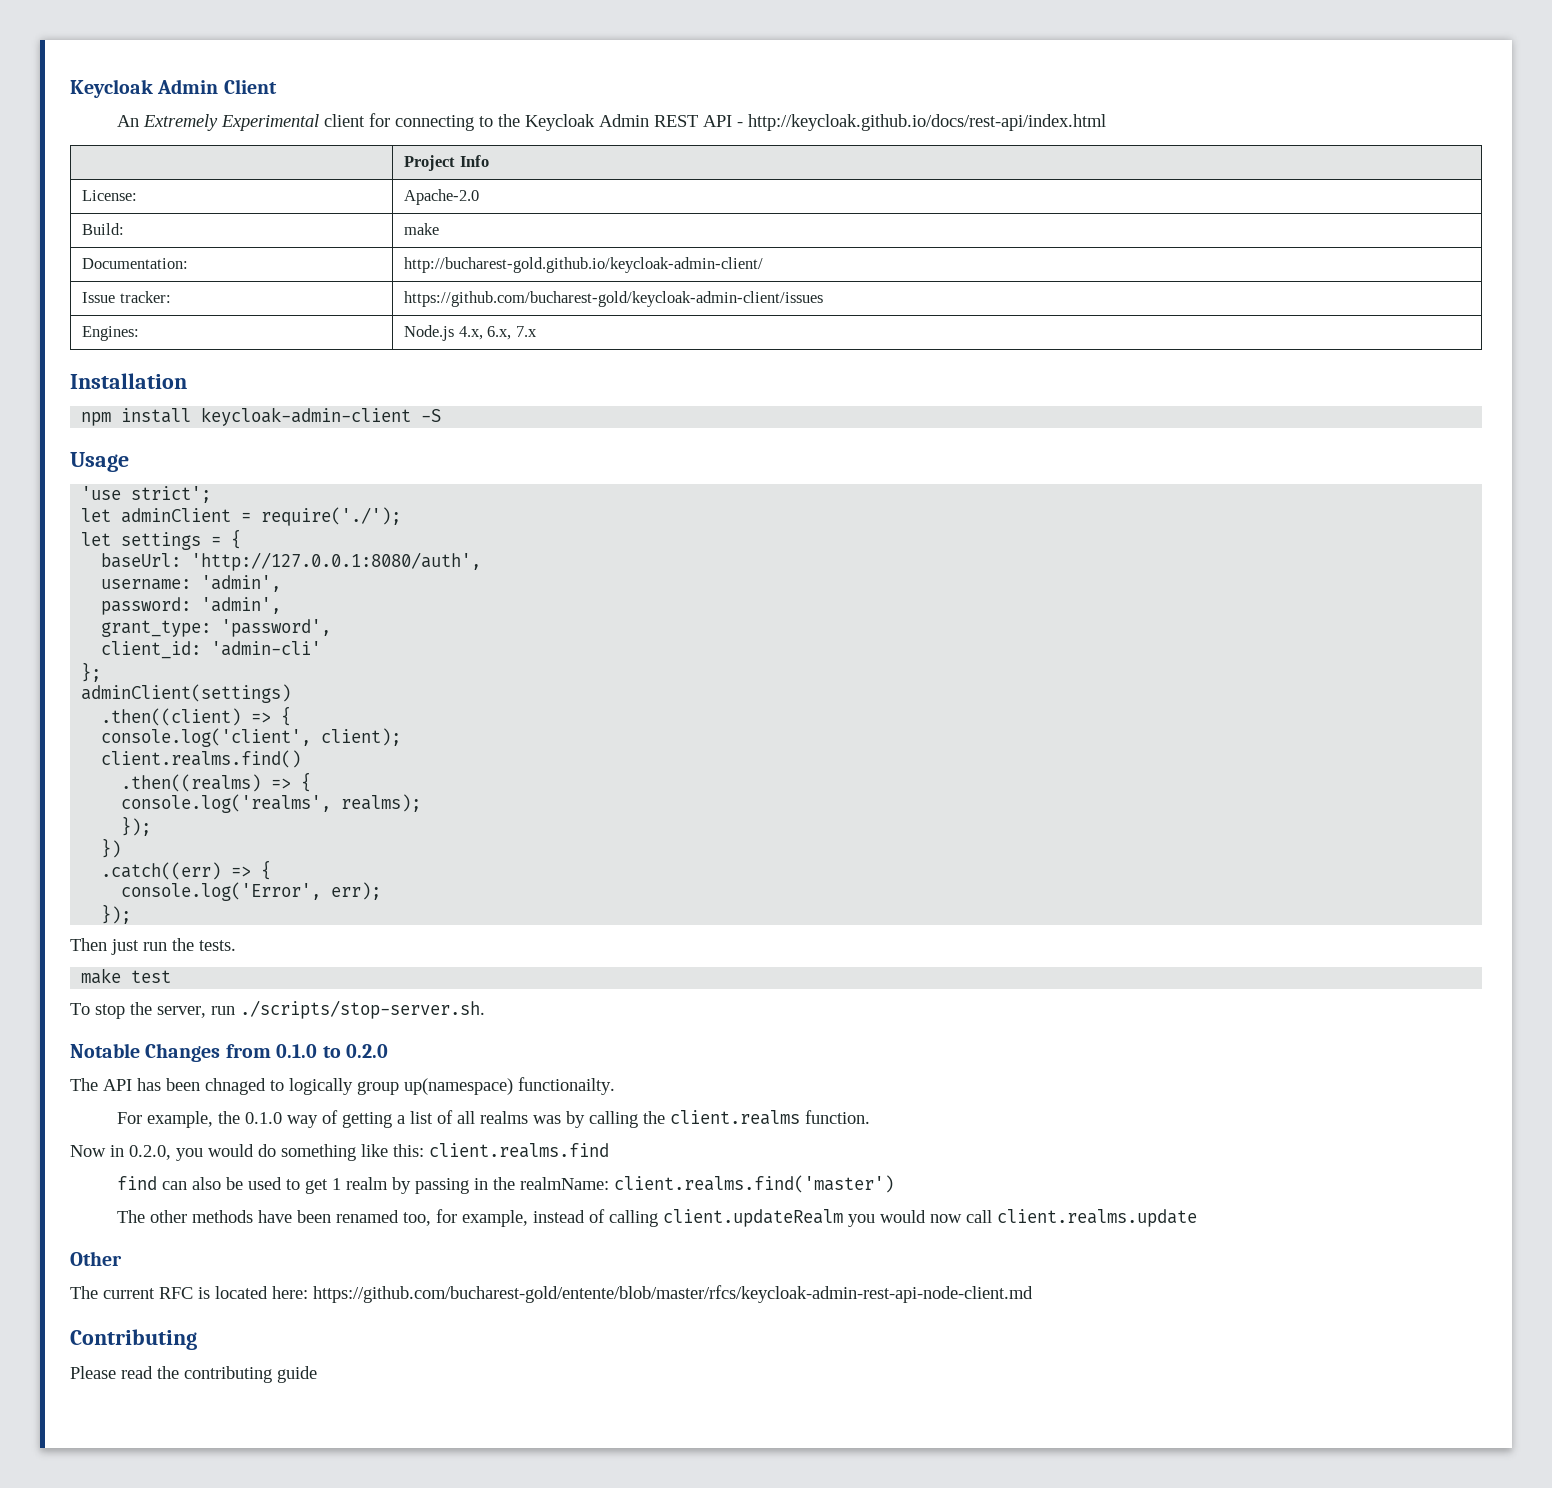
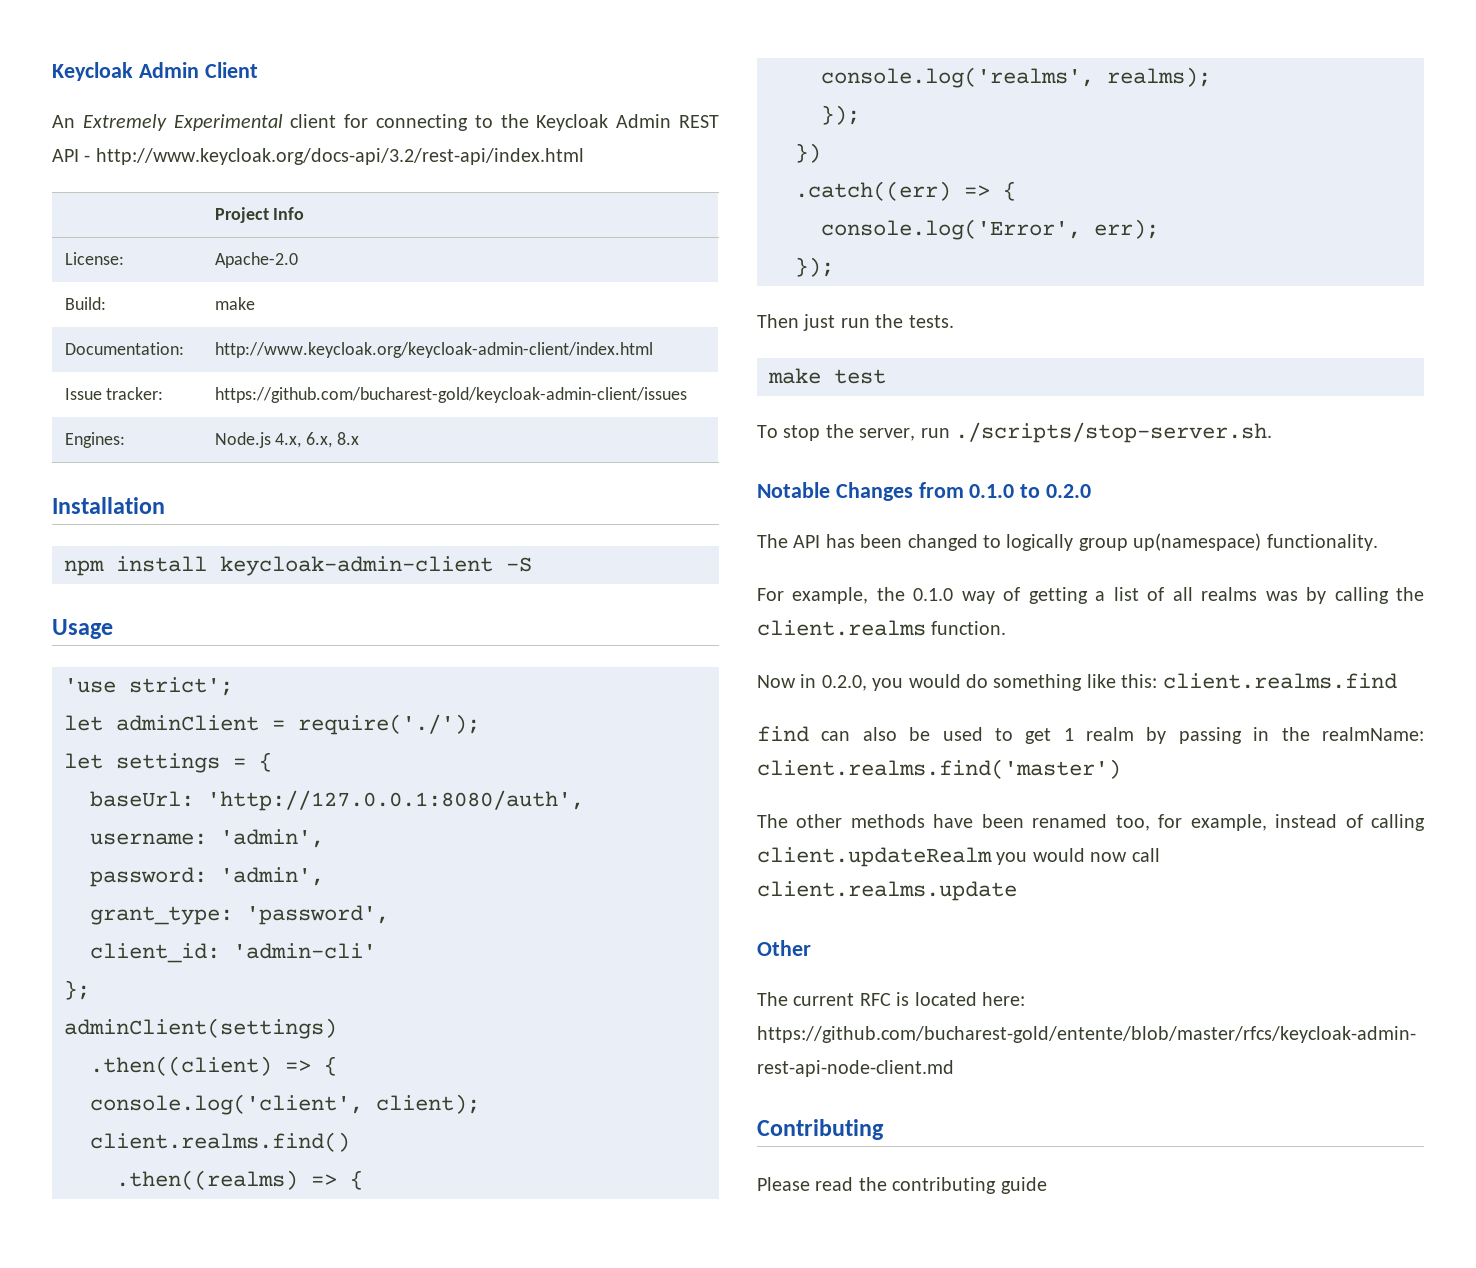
- An Extremely Experimental client for connecting to the Keycloak Admin REST API - http://keycloak.github.io/docs/rest-api/index.html
+ An Extremely Experimental client for connecting to the Keycloak Admin REST API - http://www.keycloak.org/docs-api/3.2/rest-api/index.html
- Documentation: | http://bucharest-gold.github.io/keycloak-admin-client/
+ Documentation: | http://www.keycloak.org/keycloak-admin-client/index.html
- Engines: | Node.js 4.x, 6.x, 7.x
+ Engines: | Node.js 4.x, 6.x, 8.x
- The API has been chnaged to logically group up(namespace) functionailty.
+ The API has been changed to logically group up(namespace) functionality.

